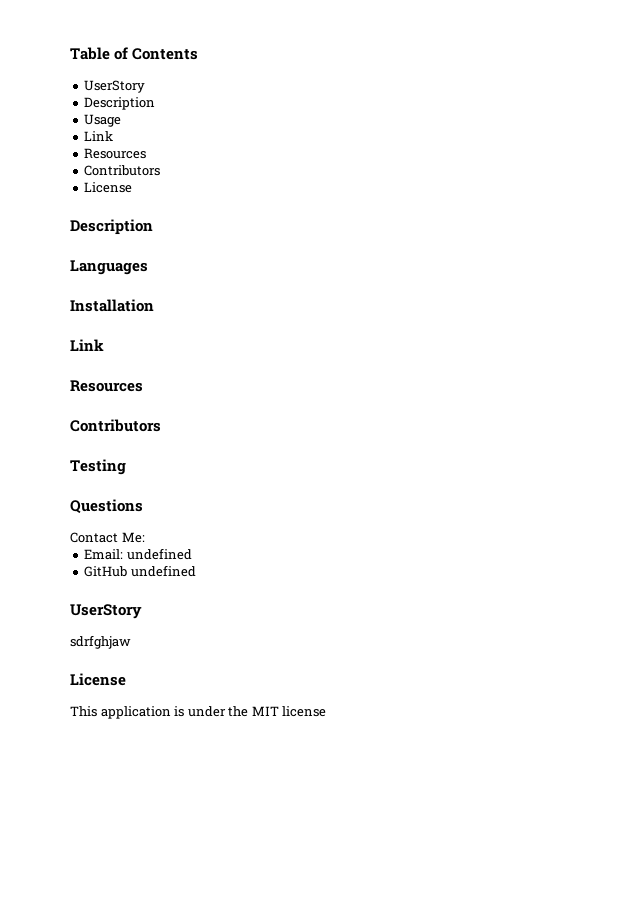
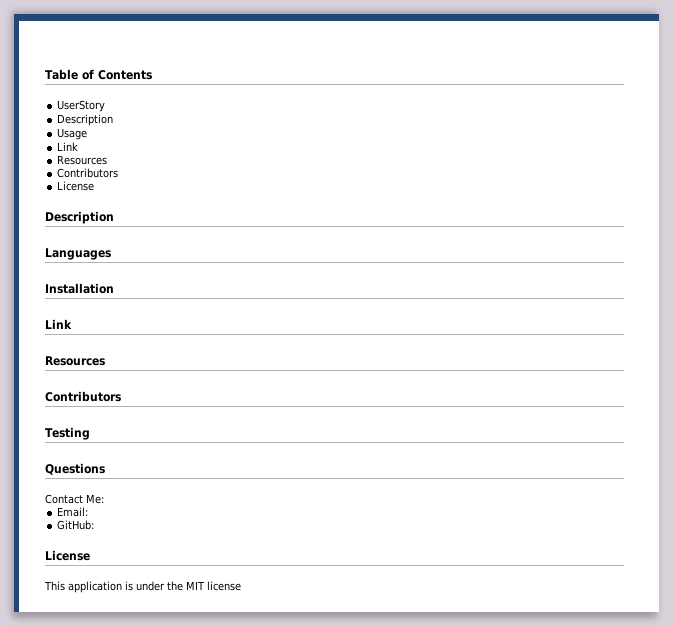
- Email: undefined
- GitHub undefined
- UserStory
- sdrfghjaw
+ Email:
+ GitHub:

